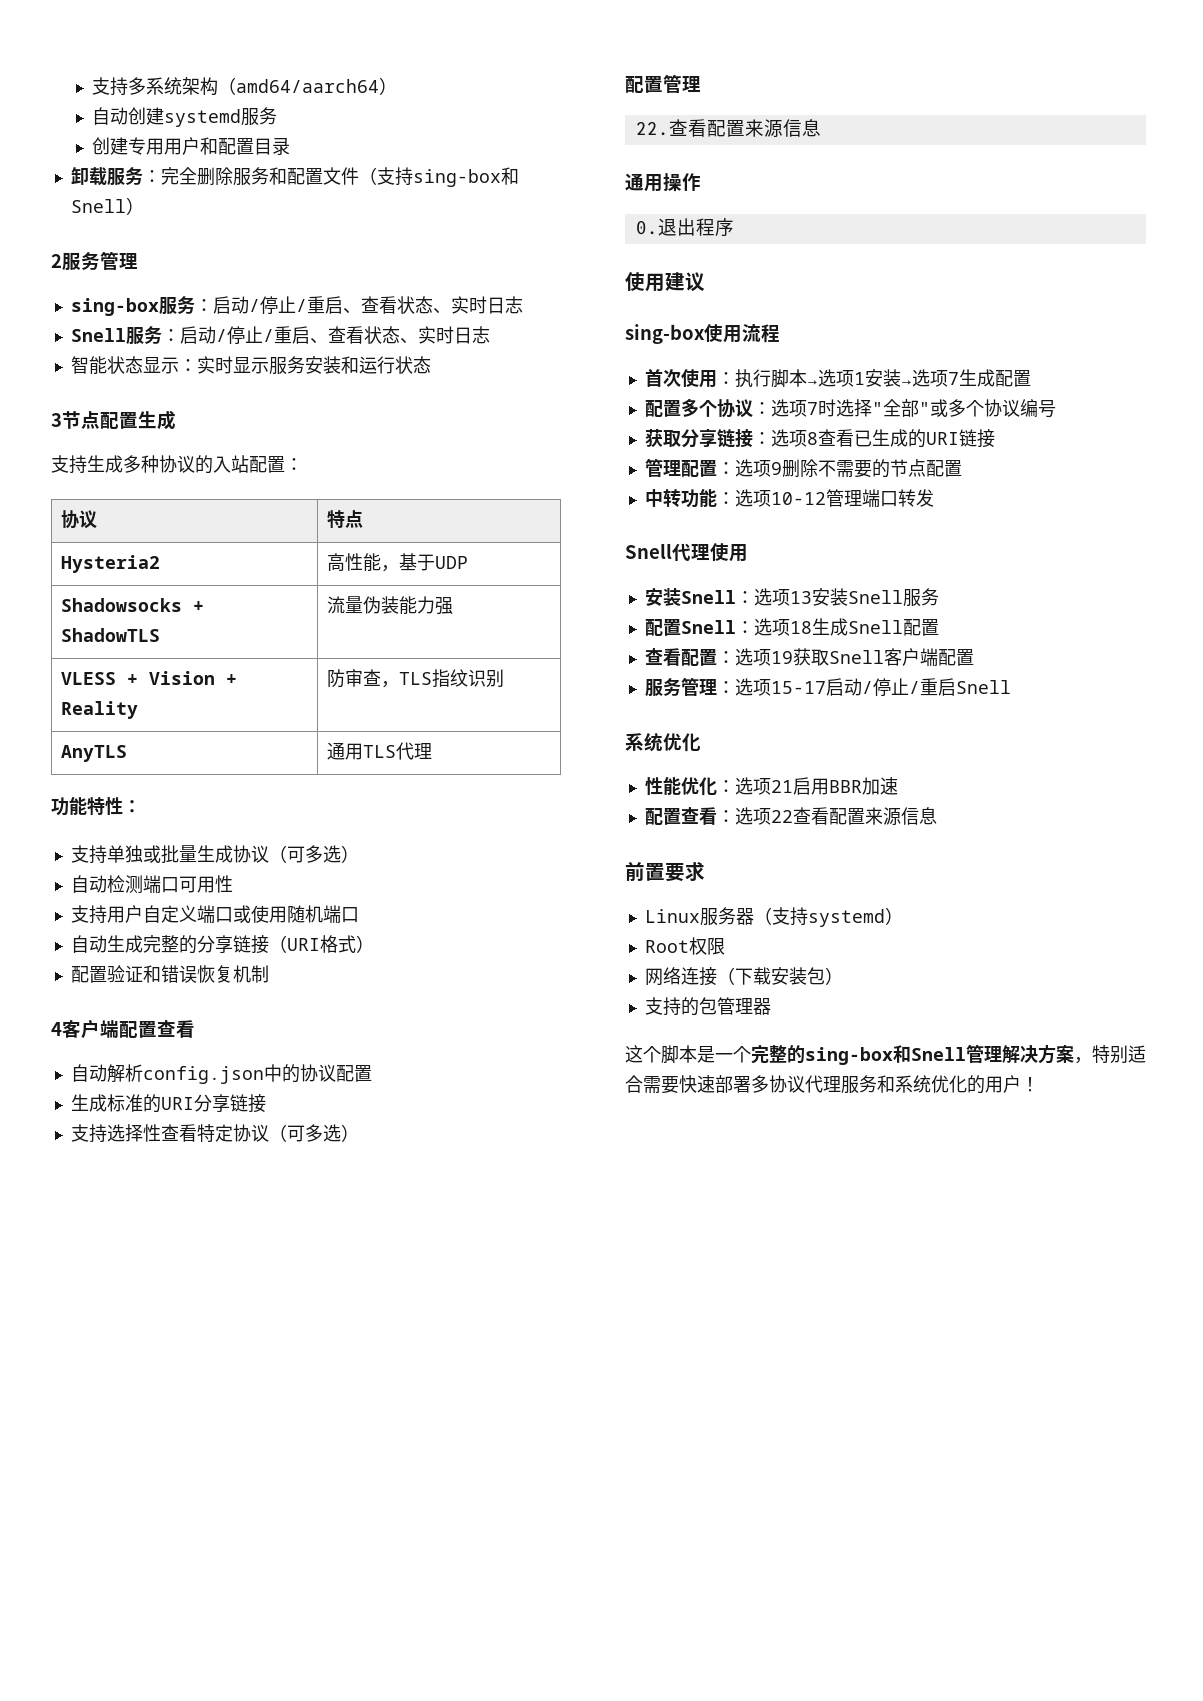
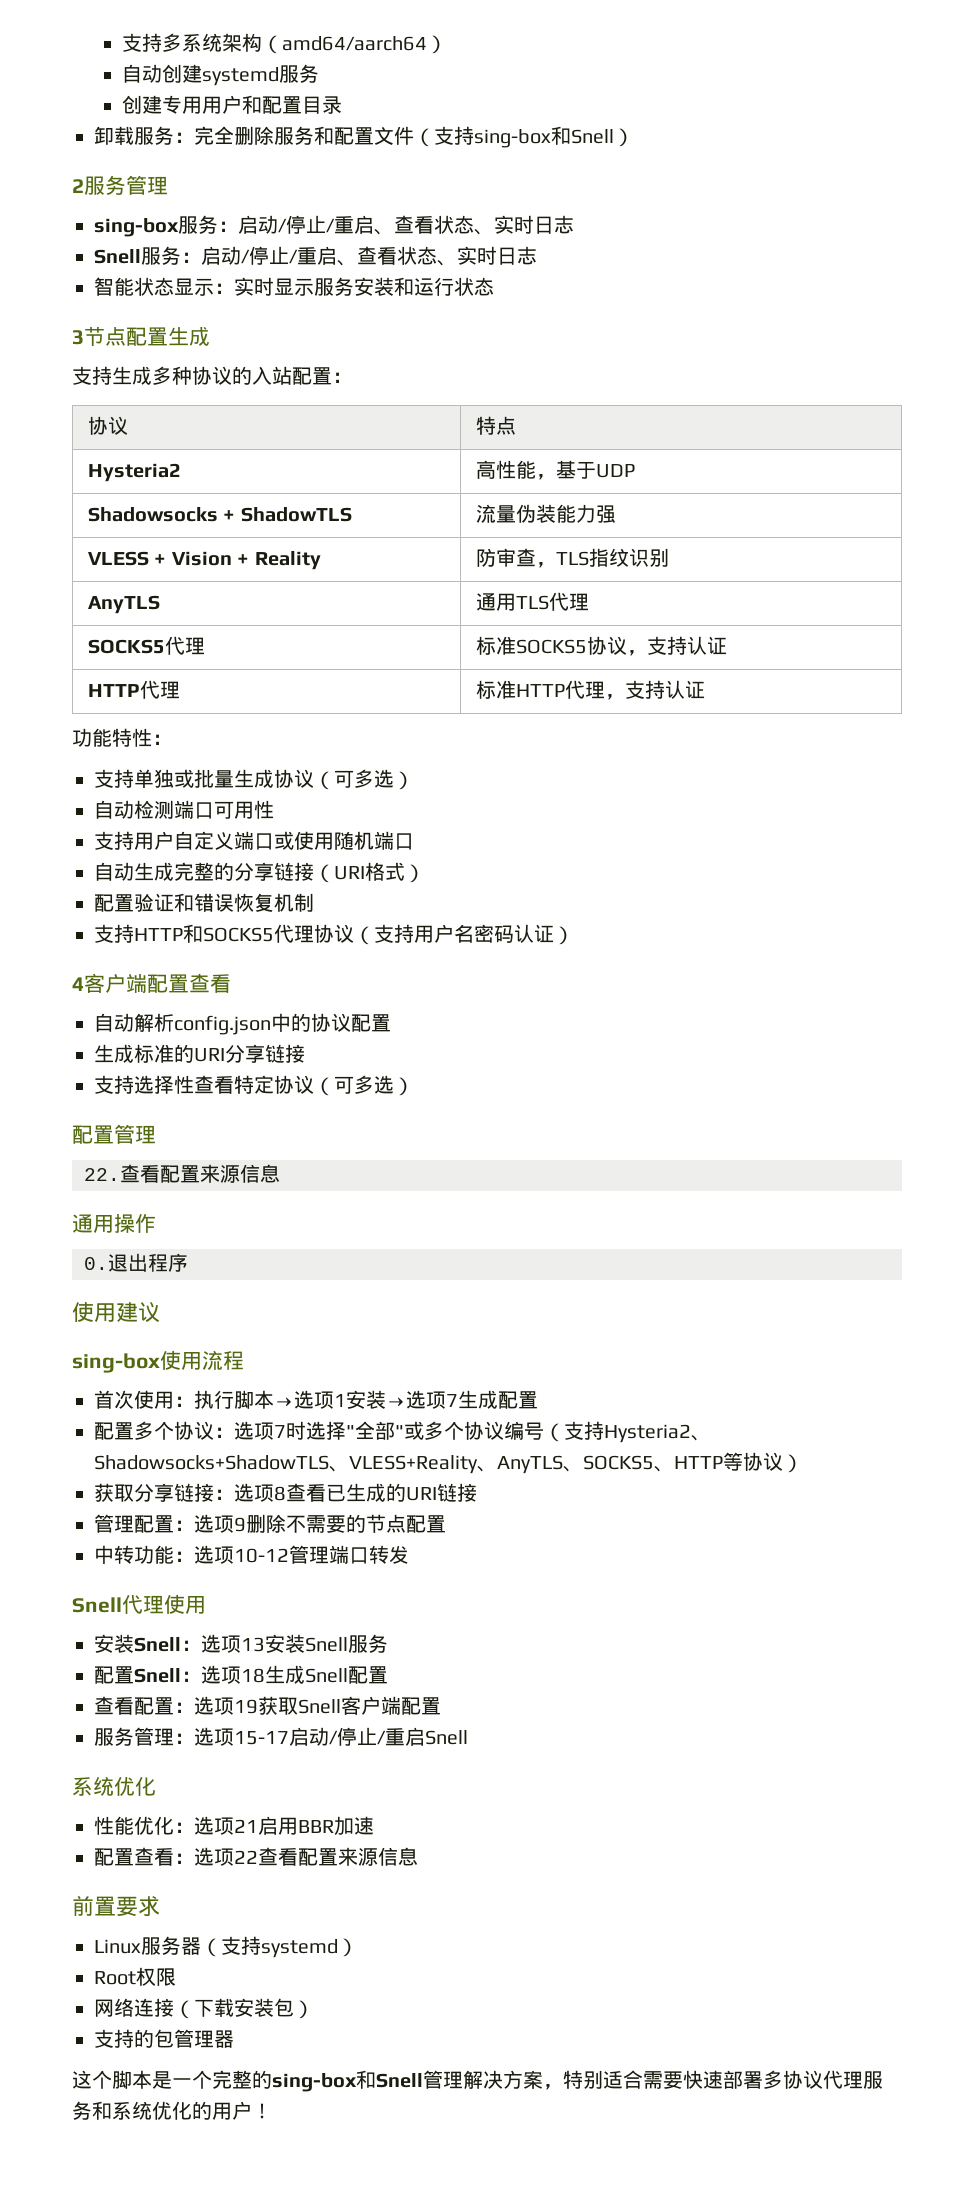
+ SOCKS5代理 | 标准SOCKS5协议，支持认证
+ HTTP代理 | 标准HTTP代理，支持认证
+ 支持HTTP和SOCKS5代理协议（支持用户名密码认证）
- 配置多个协议：选项7时选择"全部"或多个协议编号
+ 配置多个协议：选项7时选择"全部"或多个协议编号（支持Hysteria2、Shadowsocks+ShadowTLS、VLESS+Reality、AnyTLS、SOCKS5、HTTP等协议）

